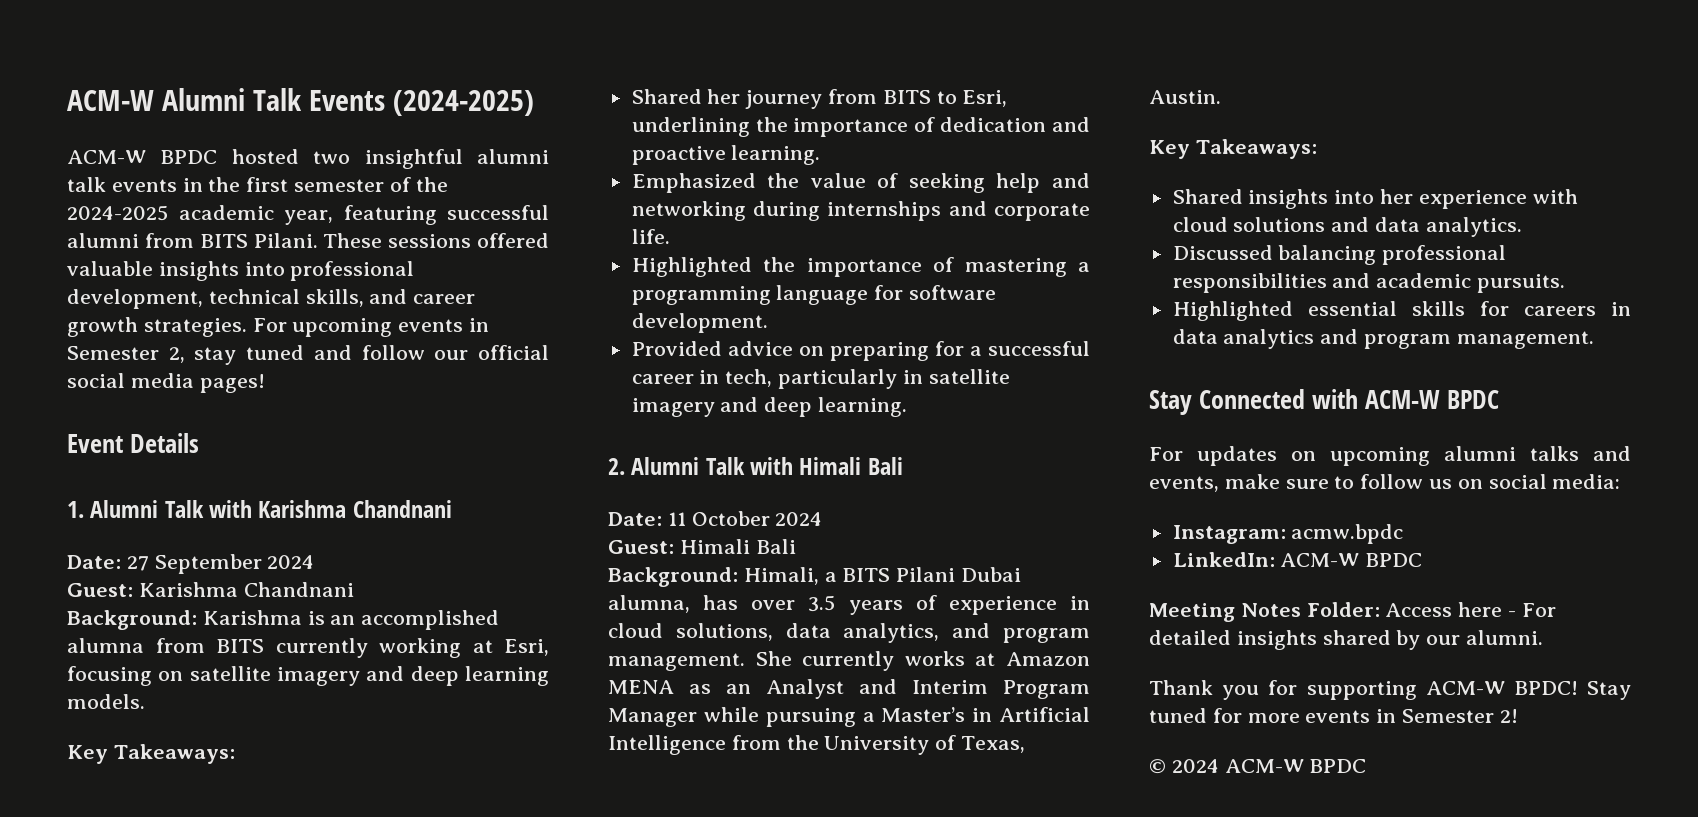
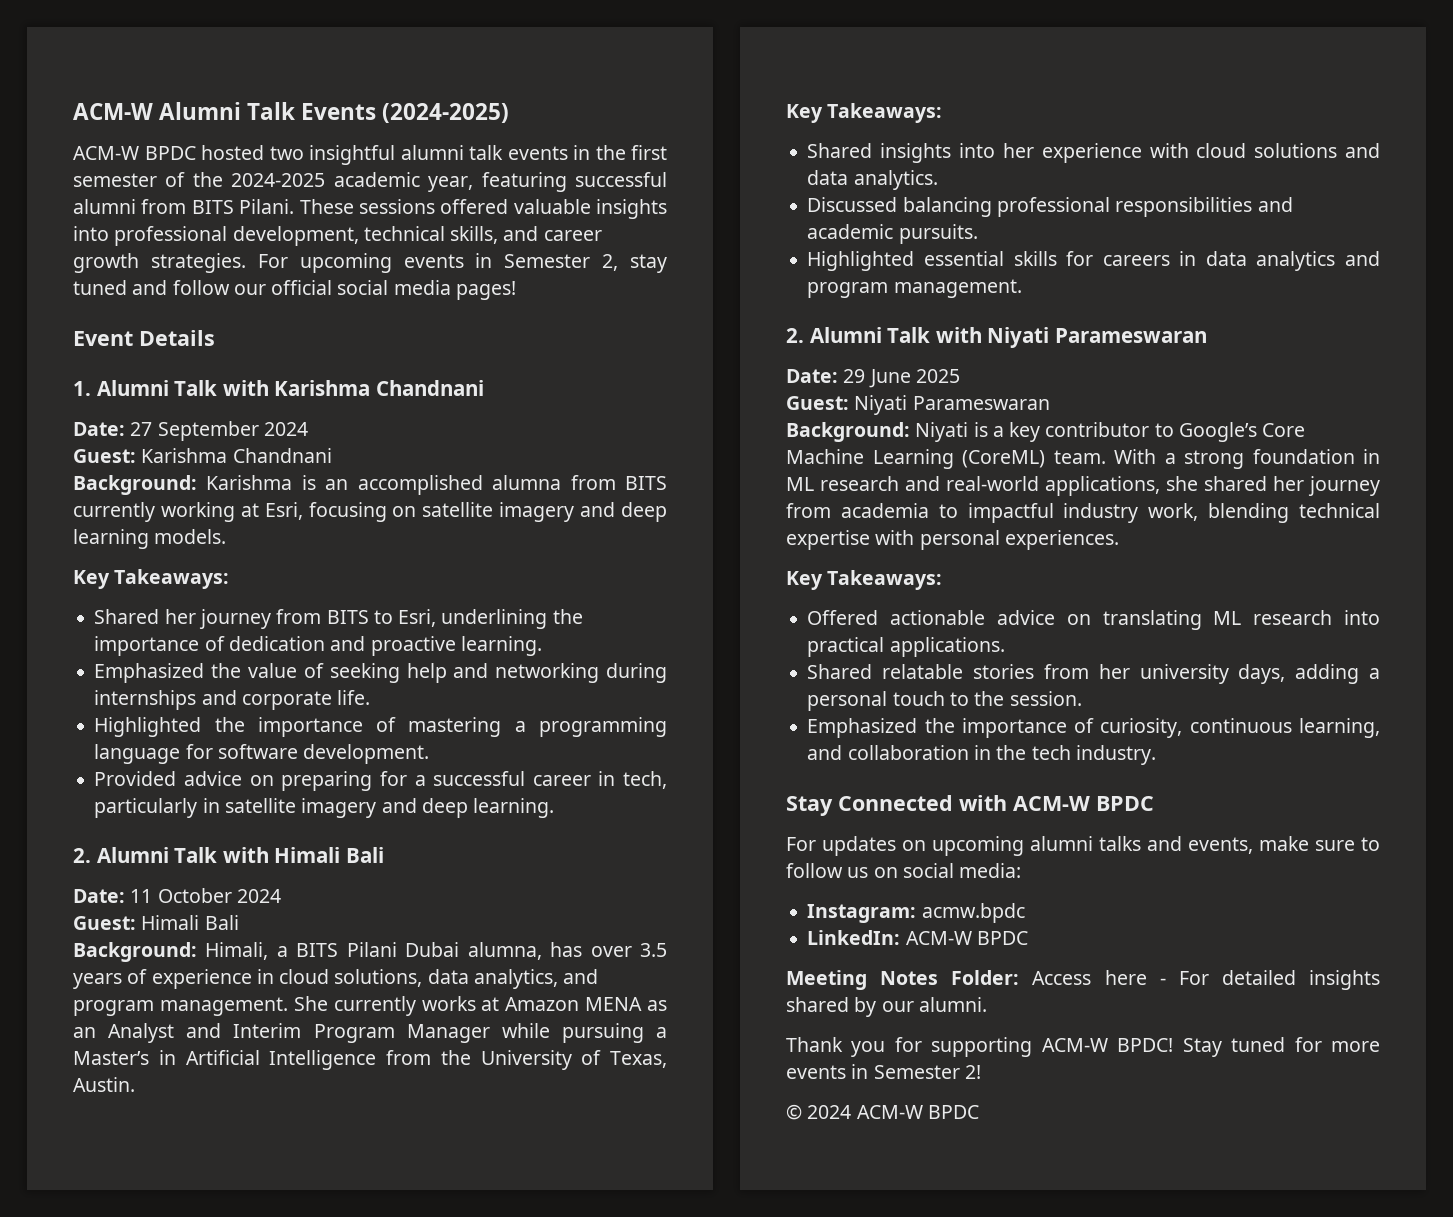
+ 2. Alumni Talk with Niyati Parameswaran
+ Date: 29 June 2025
+ Guest: Niyati Parameswaran
+ Background: Niyati is a key contributor to Google’s Core Machine Learning (CoreML) team. With a strong foundation in ML research and real-world applications, she shared her journey from academia to impactful industry work, blending technical expertise with personal experiences.
+ Key Takeaways:
+ Offered actionable advice on translating ML research into practical applications.
+ Shared relatable stories from her university days, adding a personal touch to the session.
+ Emphasized the importance of curiosity, continuous learning, and collaboration in the tech industry.

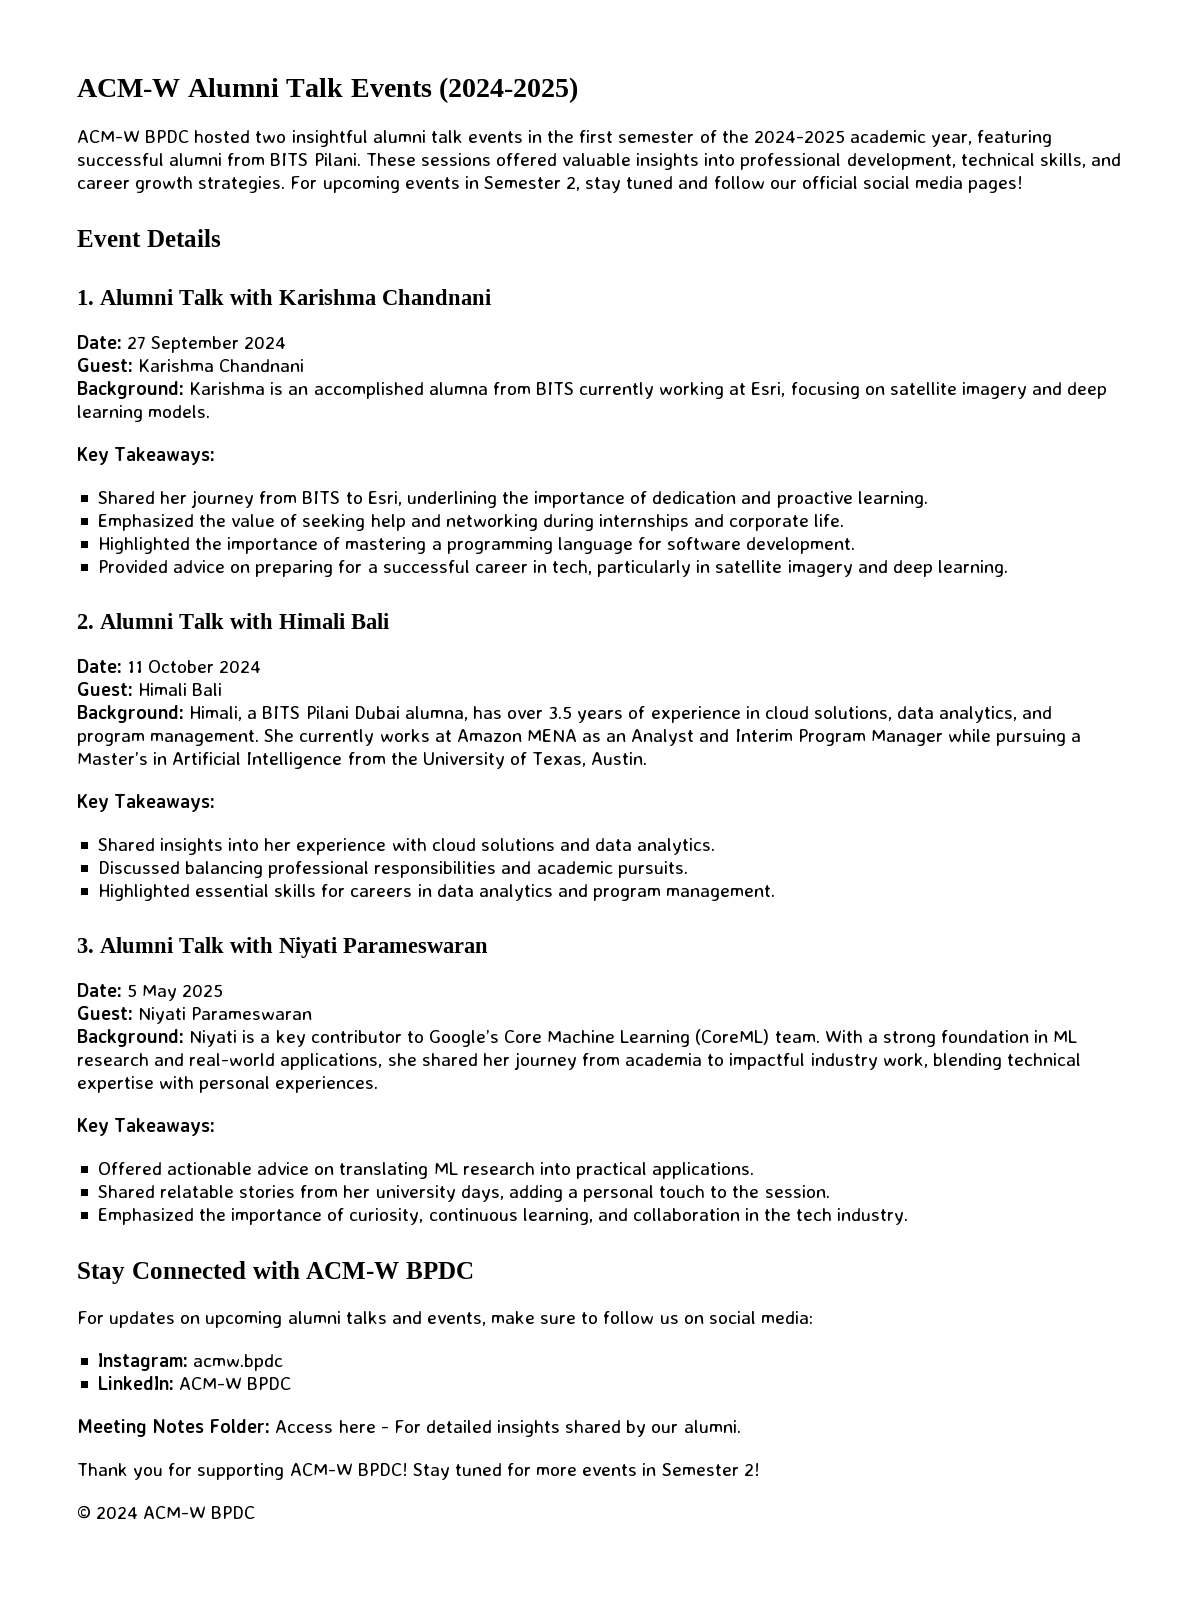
- 2. Alumni Talk with Niyati Parameswaran
+ 3. Alumni Talk with Niyati Parameswaran
- Date: 29 June 2025
+ Date: 5 May 2025

